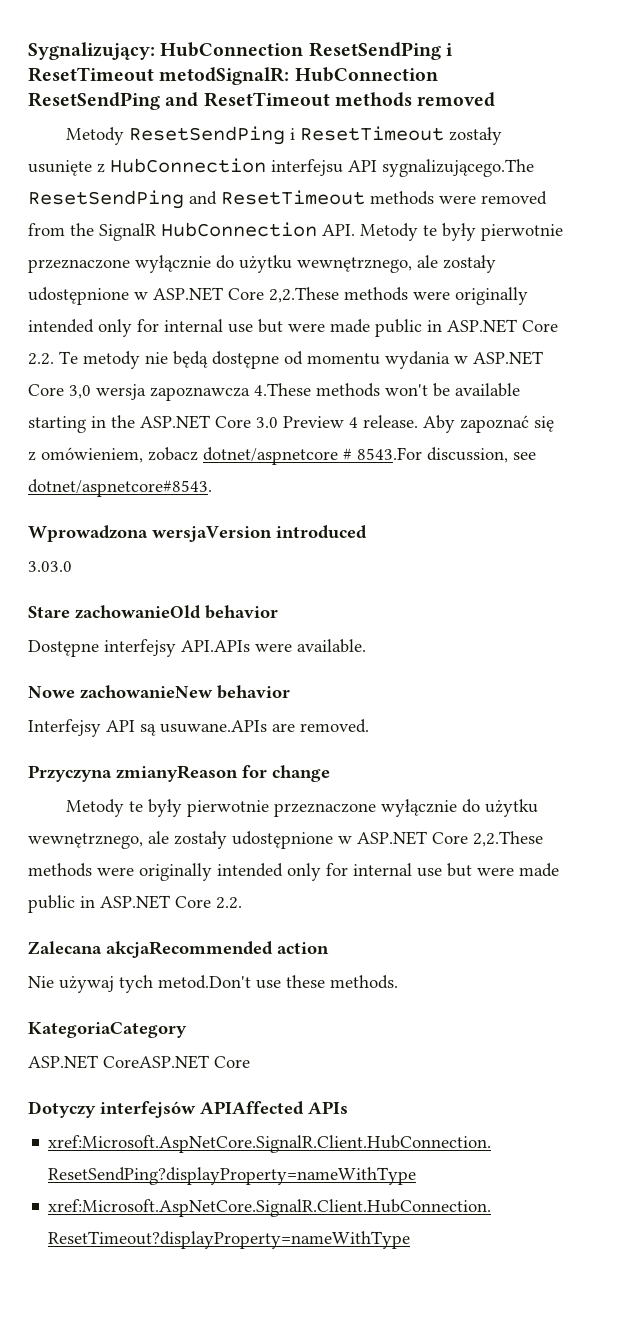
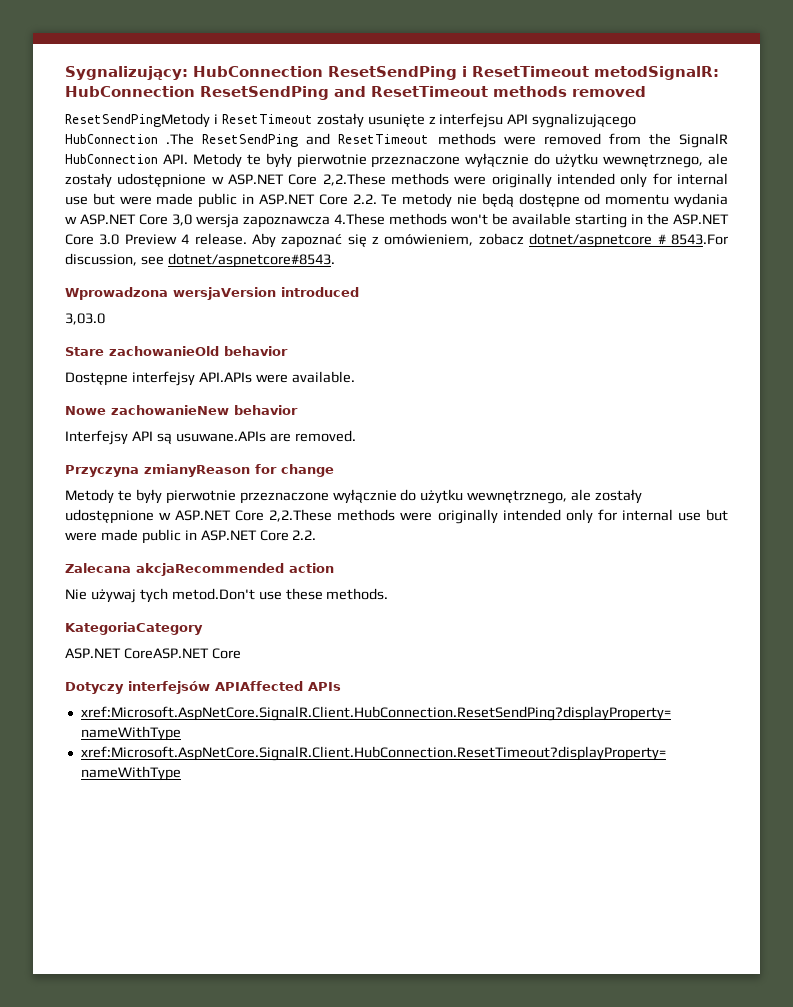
- Metody ResetSendPing i ResetTimeout zostały usunięte z HubConnection interfejsu API sygnalizującego.The ResetSendPing and ResetTimeout methods were removed from the SignalR HubConnection API. Metody te były pierwotnie przeznaczone wyłącznie do użytku wewnętrznego, ale zostały udostępnione w ASP.NET Core 2,2.These methods were originally intended only for internal use but were made public in ASP.NET Core 2.2. Te metody nie będą dostępne od momentu wydania w ASP.NET Core 3,0 wersja zapoznawcza 4.These methods won't be available starting in the ASP.NET Core 3.0 Preview 4 release.
+ ResetSendPingMetody i ResetTimeout zostały usunięte z interfejsu API sygnalizującego HubConnection .The ResetSendPing and ResetTimeout methods were removed from the SignalR HubConnection API. Metody te były pierwotnie przeznaczone wyłącznie do użytku wewnętrznego, ale zostały udostępnione w ASP.NET Core 2,2.These methods were originally intended only for internal use but were made public in ASP.NET Core 2.2. Te metody nie będą dostępne od momentu wydania w ASP.NET Core 3,0 wersja zapoznawcza 4.These methods won't be available starting in the ASP.NET Core 3.0 Preview 4 release.
- 3.03.0
+ 3,03.0

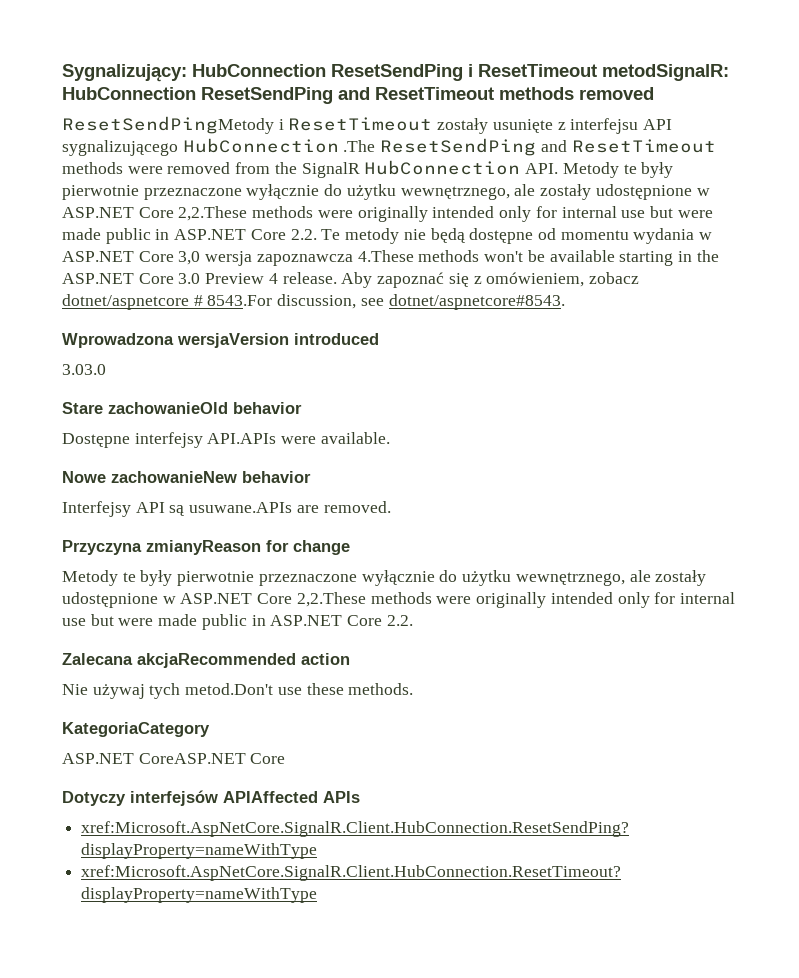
- 3,03.0
+ 3.03.0

